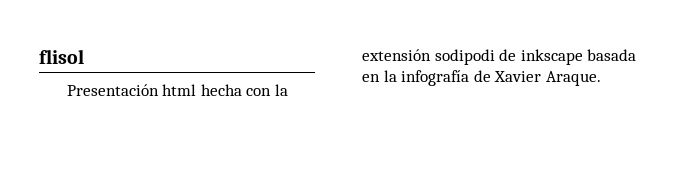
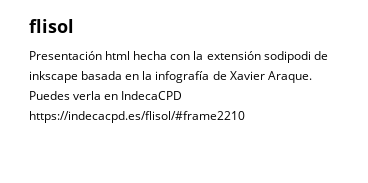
+ Puedes verla en IndecaCPD https://indecacpd.es/flisol/#frame2210

